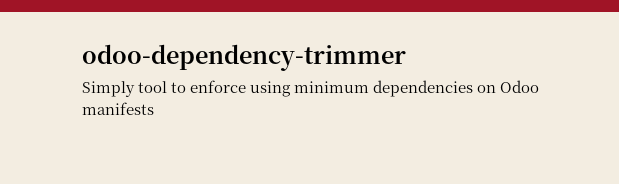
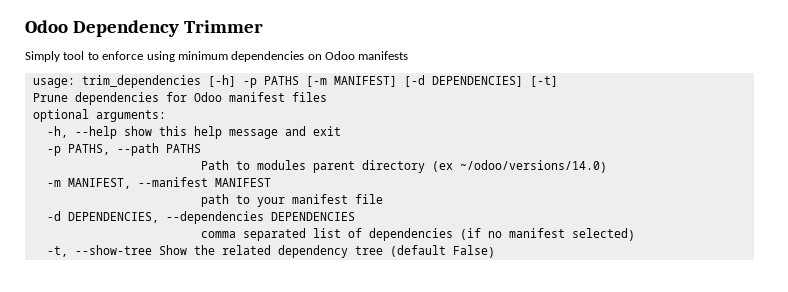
- odoo-dependency-trimmer
+ Odoo Dependency Trimmer
+ usage: trim_dependencies [-h] -p PATHS [-m MANIFEST] [-d DEPENDENCIES] [-t]
+ Prune dependencies for Odoo manifest files
+ optional arguments:
+ -h, --help show this help message and exit
+ -p PATHS, --path PATHS
+ Path to modules parent directory (ex ~/odoo/versions/14.0)
+ -m MANIFEST, --manifest MANIFEST
+ path to your manifest file
+ -d DEPENDENCIES, --dependencies DEPENDENCIES
+ comma separated list of dependencies (if no manifest selected)
+ -t, --show-tree Show the related dependency tree (default False)

